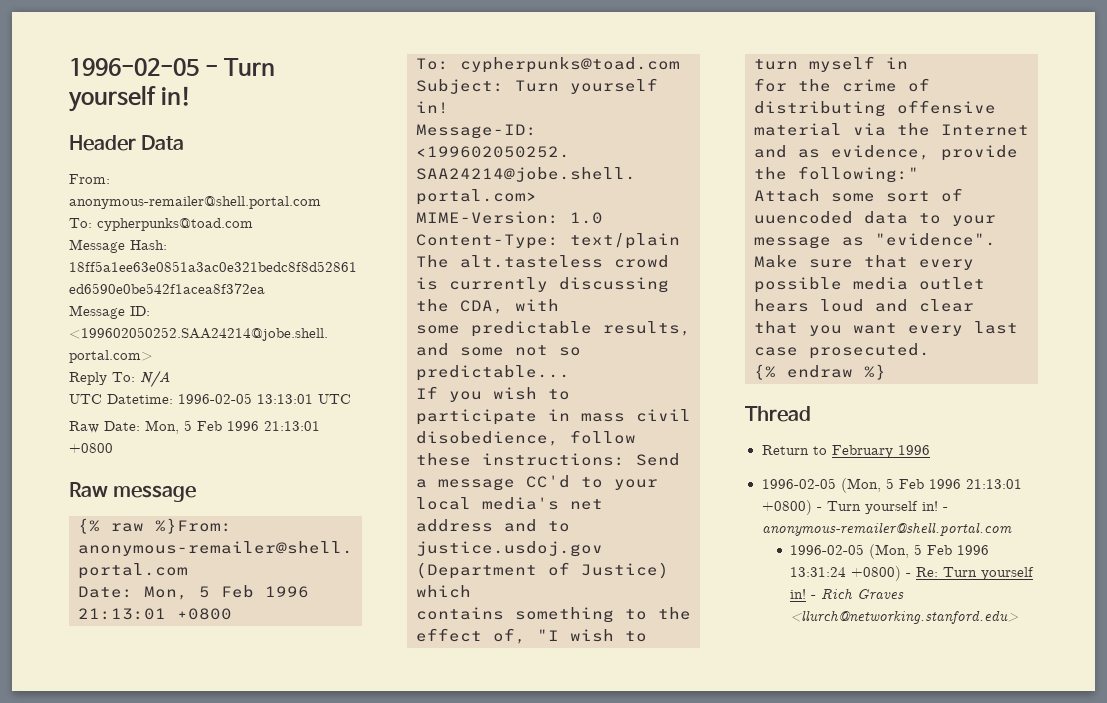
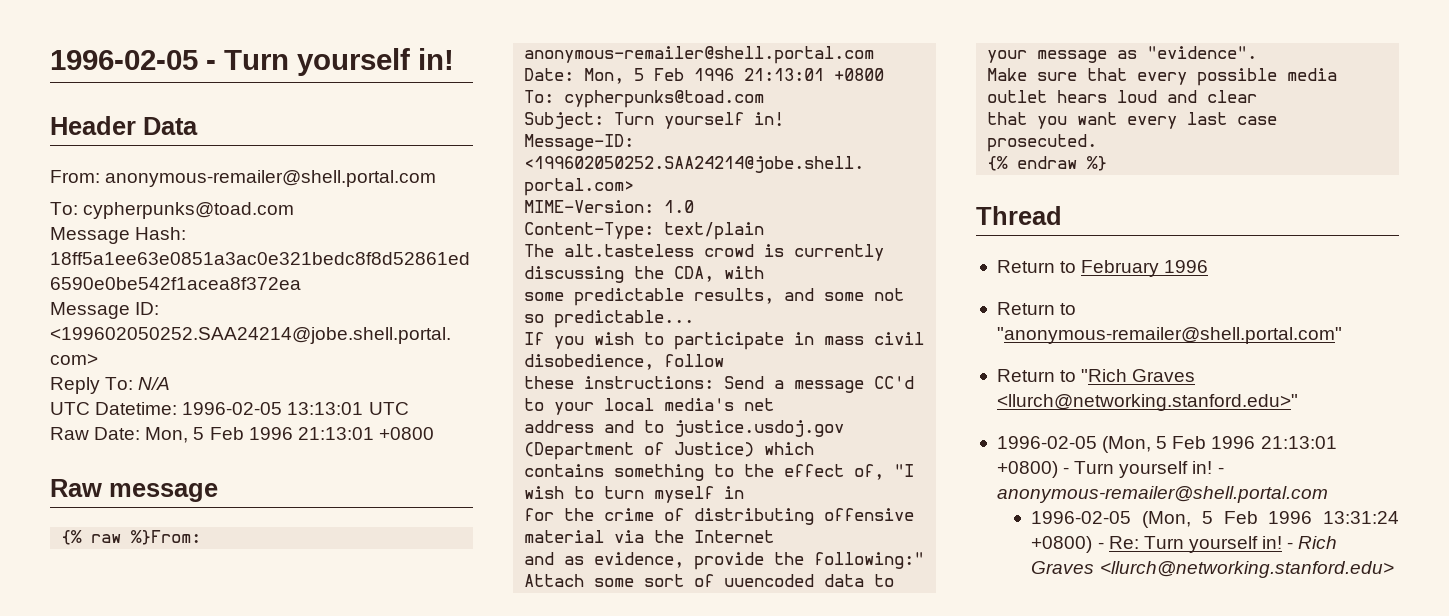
+ Return to "anonymous-remailer@shell.portal.com"
+ Return to "Rich Graves <llurch@networking.stanford.edu>"

